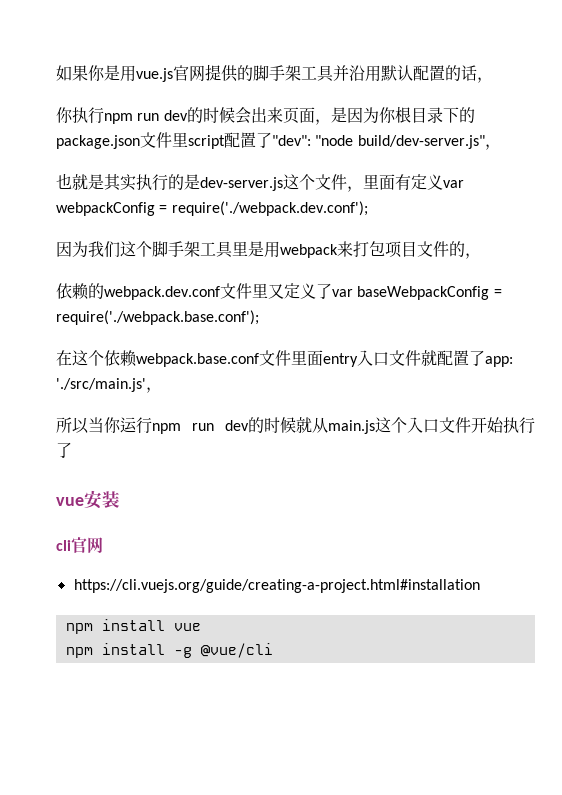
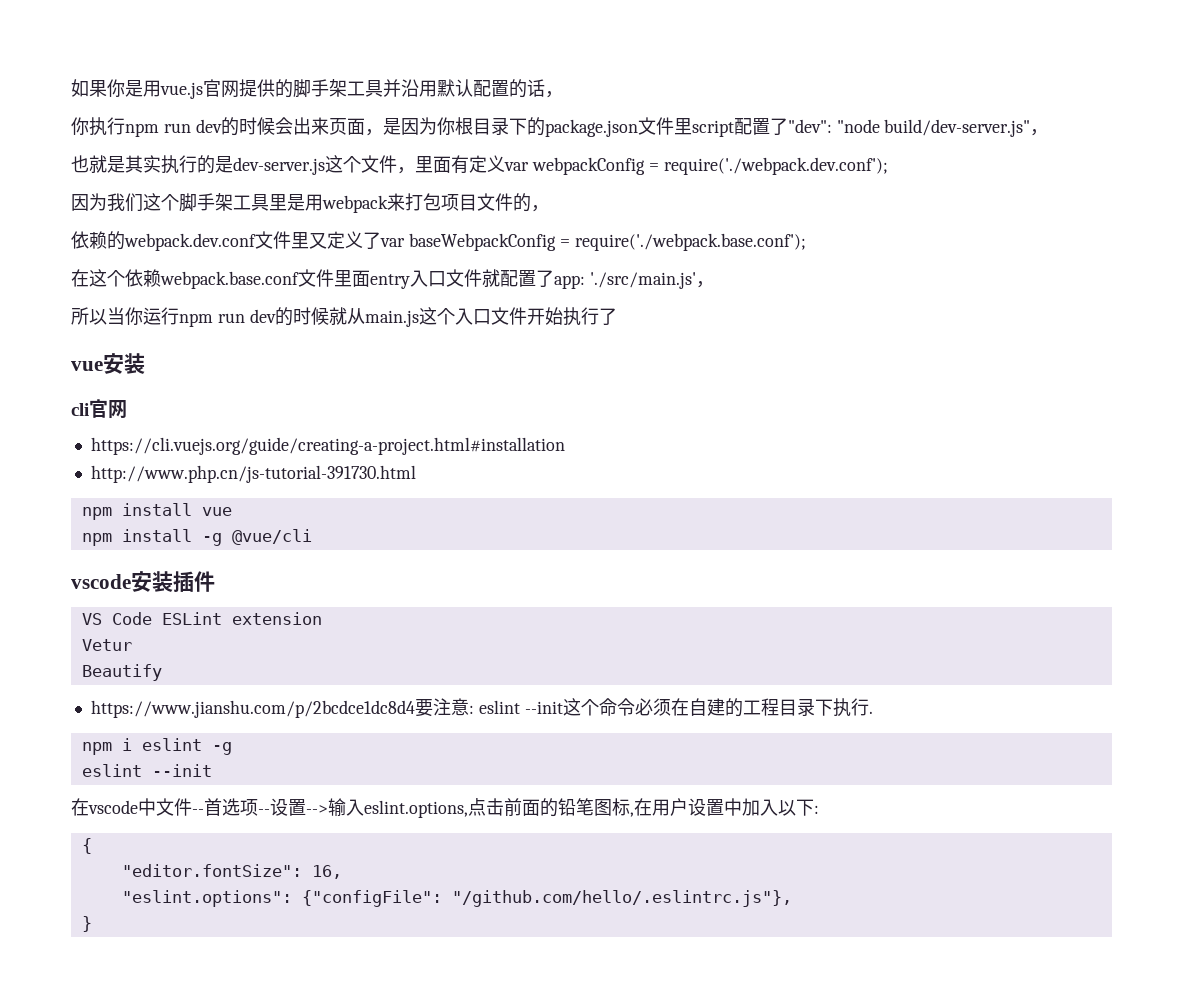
+ http://www.php.cn/js-tutorial-391730.html
+ vscode安装插件
+ VS Code ESLint extension
+ Vetur
+ Beautify
+ https://www.jianshu.com/p/2bcdce1dc8d4要注意: eslint --init这个命令必须在自建的工程目录下执行.
+ npm i eslint -g
+ eslint --init
+ 在vscode中文件--首选项--设置-->输入eslint.options,点击前面的铅笔图标,在用户设置中加入以下:
+ {
+ "editor.fontSize": 16,
+ "eslint.options": {"configFile": "/github.com/hello/.eslintrc.js"},
+ }

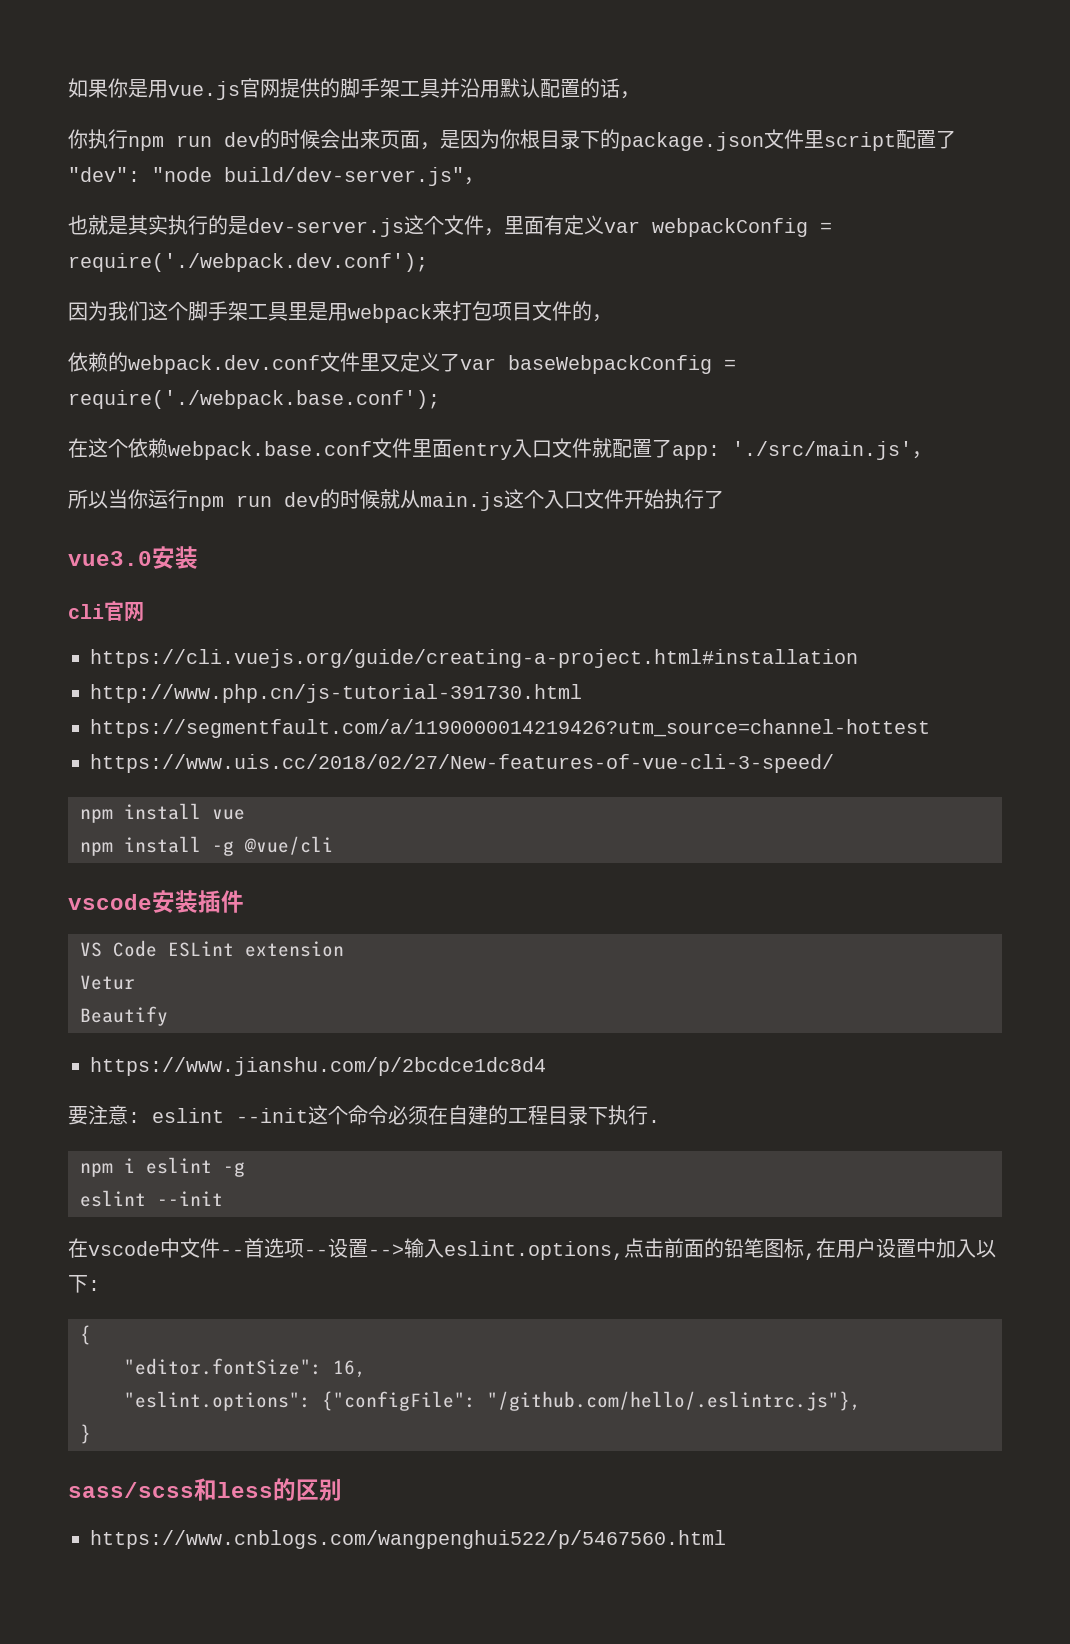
- vue安装
+ vue3.0安装
+ https://segmentfault.com/a/1190000014219426?utm_source=channel-hottest
+ https://www.uis.cc/2018/02/27/New-features-of-vue-cli-3-speed/
- https://www.jianshu.com/p/2bcdce1dc8d4要注意: eslint --init这个命令必须在自建的工程目录下执行.
+ https://www.jianshu.com/p/2bcdce1dc8d4
+ 要注意: eslint --init这个命令必须在自建的工程目录下执行.
+ sass/scss和less的区别
+ https://www.cnblogs.com/wangpenghui522/p/5467560.html

